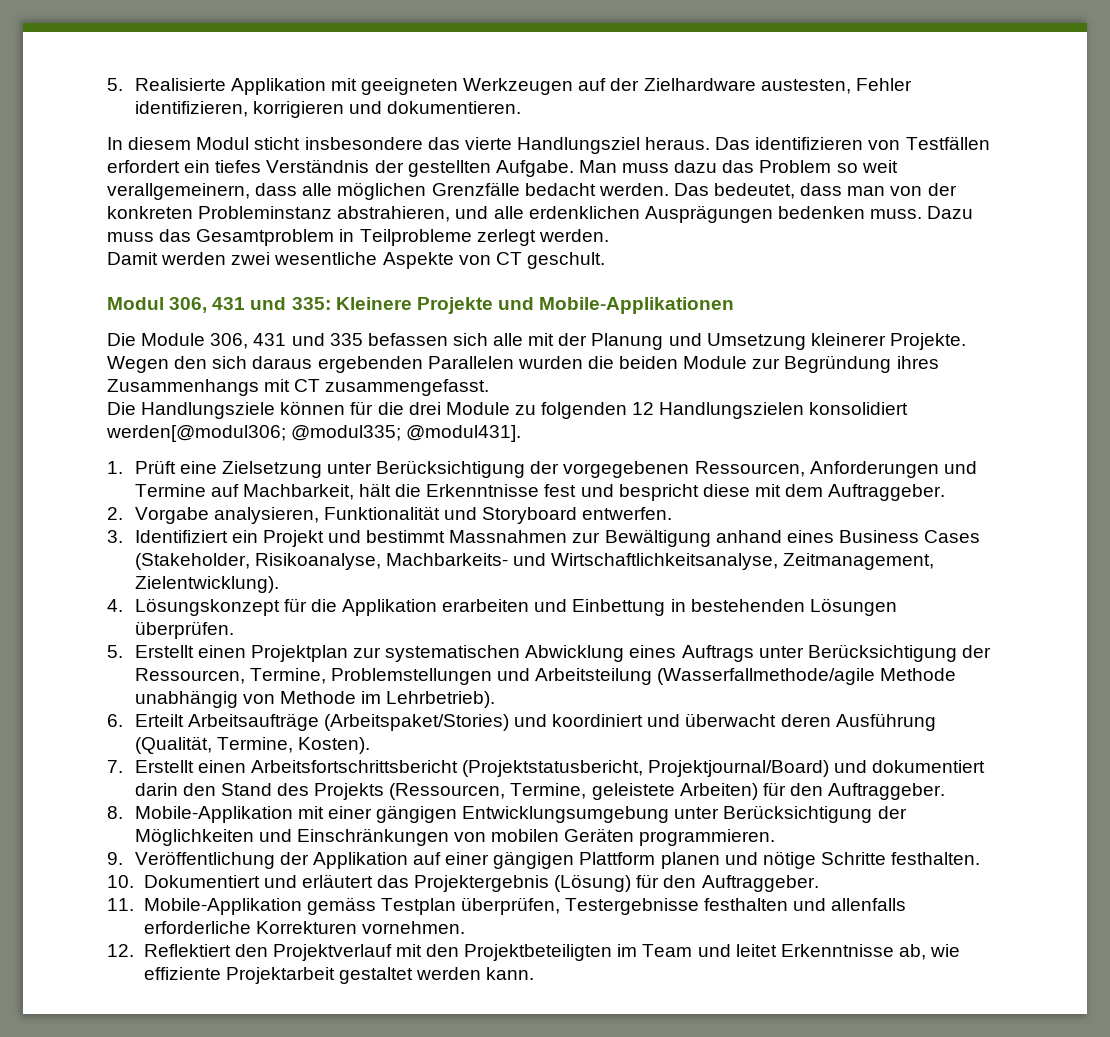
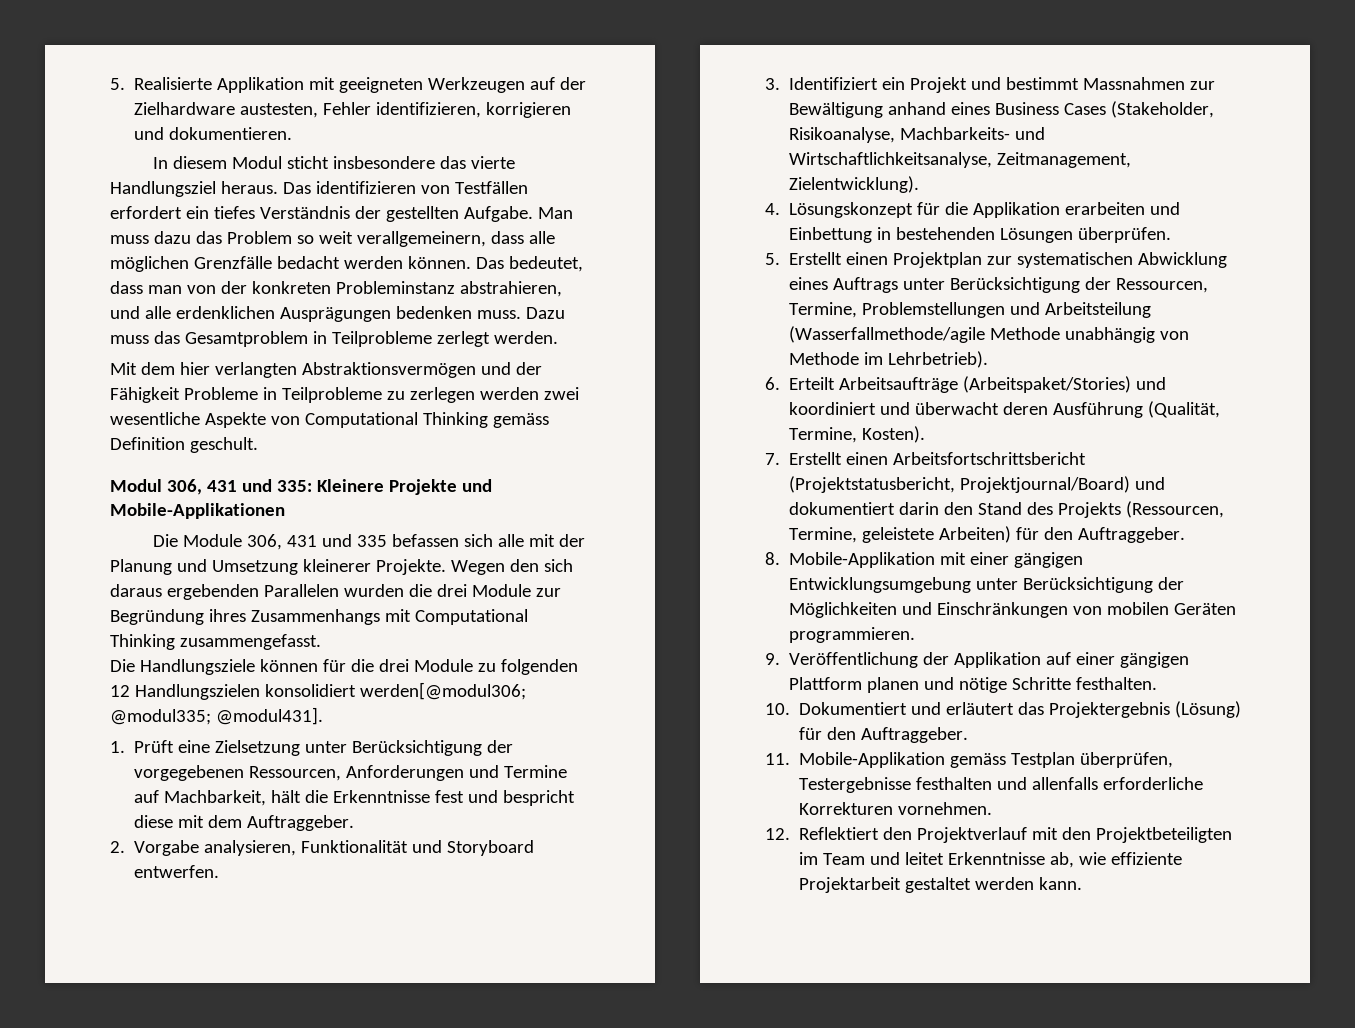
- Man muss dazu das Problem so weit verallgemeinern, dass alle möglichen Grenzfälle bedacht werden.
+ Man muss dazu das Problem so weit verallgemeinern, dass alle möglichen Grenzfälle bedacht werden können.
- Damit werden zwei wesentliche Aspekte von CT geschult.
+ Mit dem hier verlangten Abstraktionsvermögen und der Fähigkeit Probleme in Teilprobleme zu zerlegen werden zwei wesentliche Aspekte von Computational Thinking gemäss Definition geschult.
- Wegen den sich daraus ergebenden Parallelen wurden die beiden Module zur Begründung ihres Zusammenhangs mit CT zusammengefasst.
+ Wegen den sich daraus ergebenden Parallelen wurden die drei Module zur Begründung ihres Zusammenhangs mit Computational Thinking zusammengefasst.

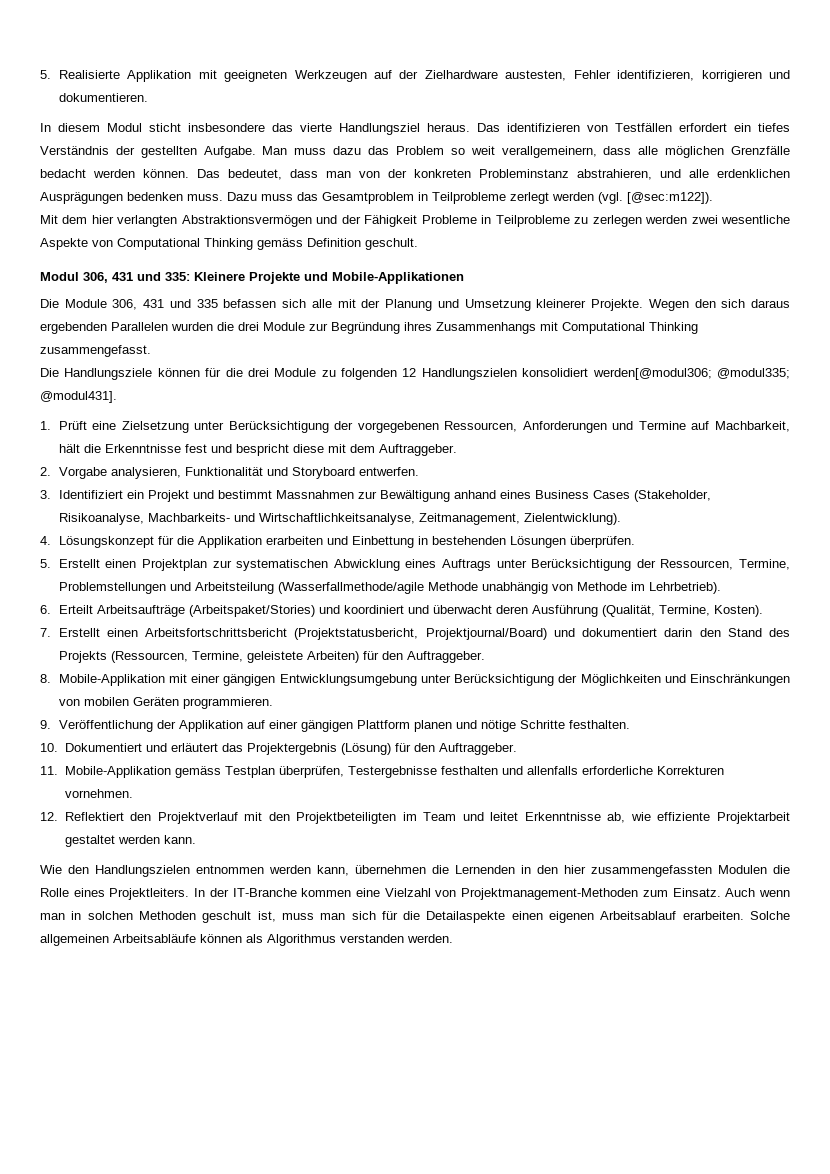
- Dazu muss das Gesamtproblem in Teilprobleme zerlegt werden.
+ Dazu muss das Gesamtproblem in Teilprobleme zerlegt werden (vgl. [@sec:m122]).
+ Wie den Handlungszielen entnommen werden kann, übernehmen die Lernenden in den hier zusammengefassten Modulen die Rolle eines Projektleiters. In der IT-Branche kommen eine Vielzahl von Projektmanagement-Methoden zum Einsatz. Auch wenn man in solchen Methoden geschult ist, muss man sich für die Detailaspekte einen eigenen Arbeitsablauf erarbeiten. Solche allgemeinen Arbeitsabläufe können als Algorithmus verstanden werden.

